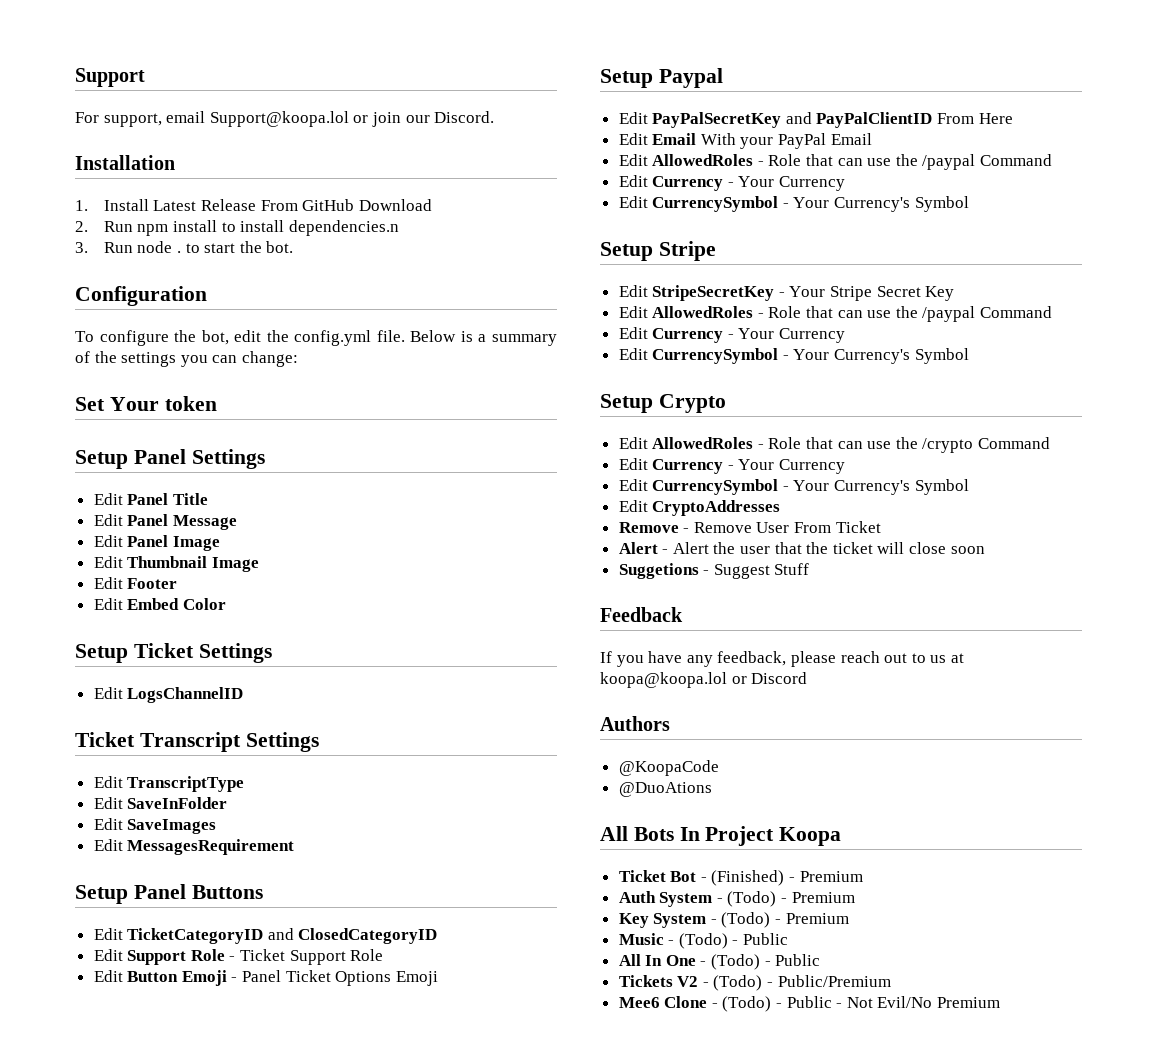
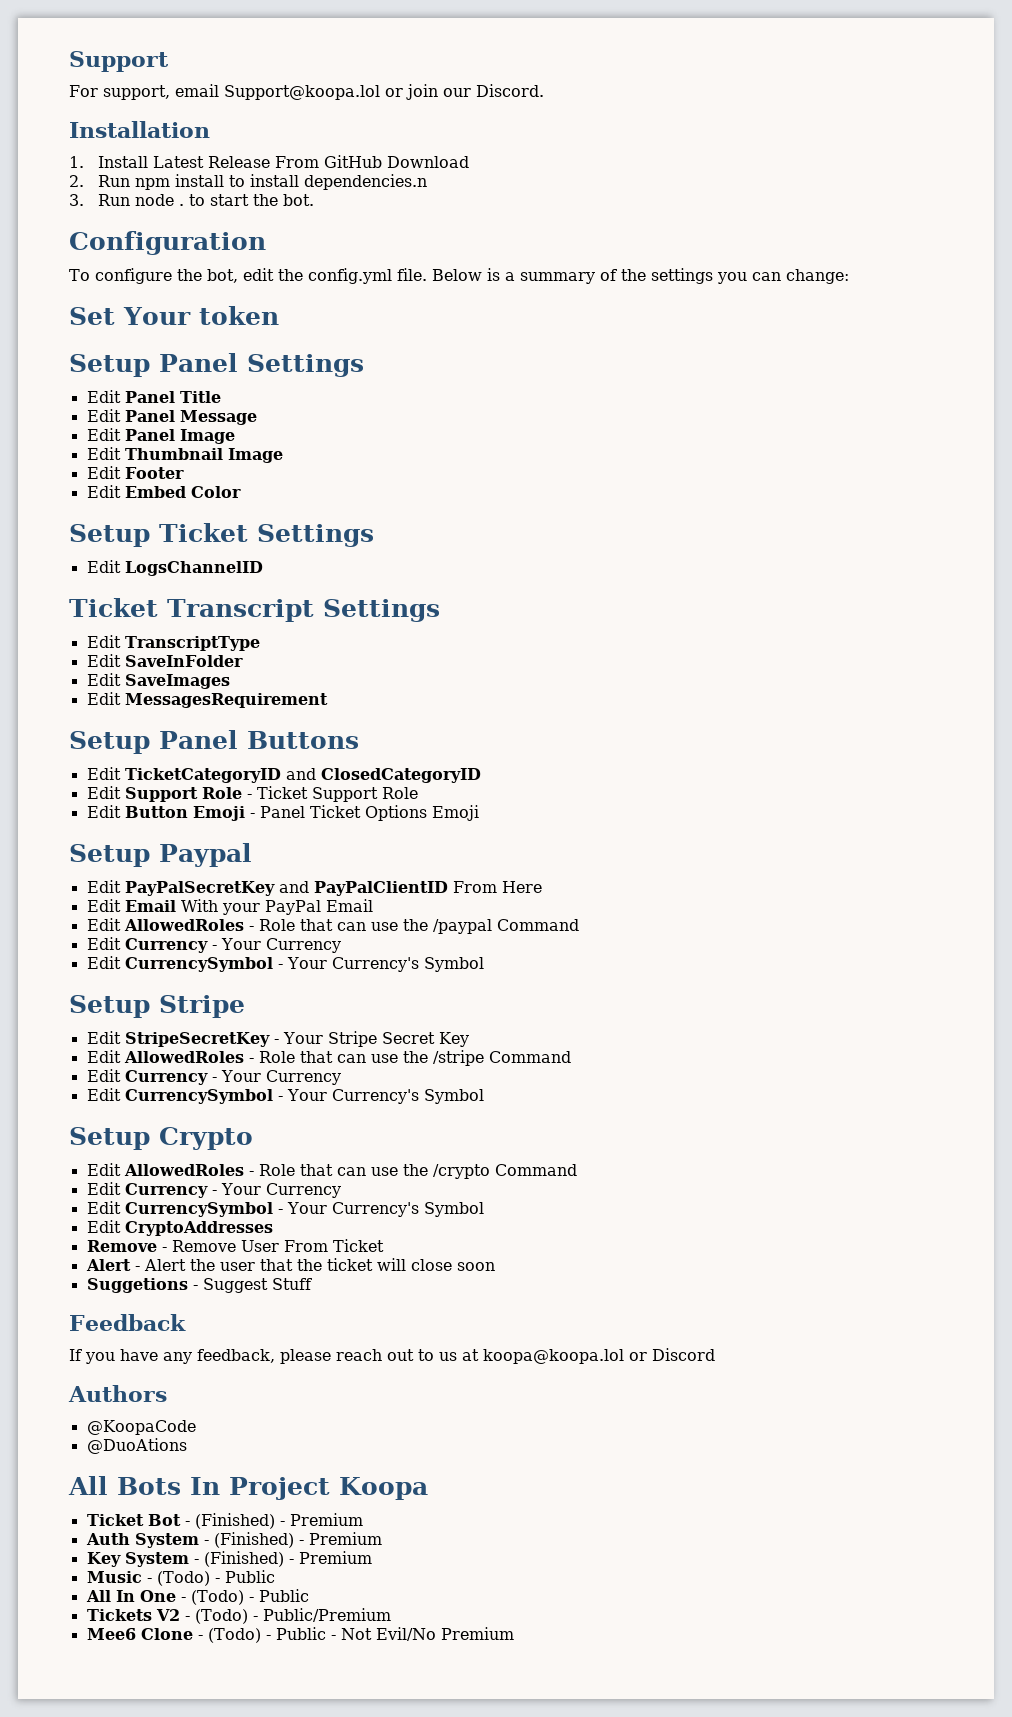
  Edit StripeSecretKey - Your Stripe Secret Key
- Edit AllowedRoles - Role that can use the /paypal Command
+ Edit AllowedRoles - Role that can use the /stripe Command
- Auth System - (Todo) - Premium
+ Auth System - (Finished) - Premium
- Key System - (Todo) - Premium
+ Key System - (Finished) - Premium

